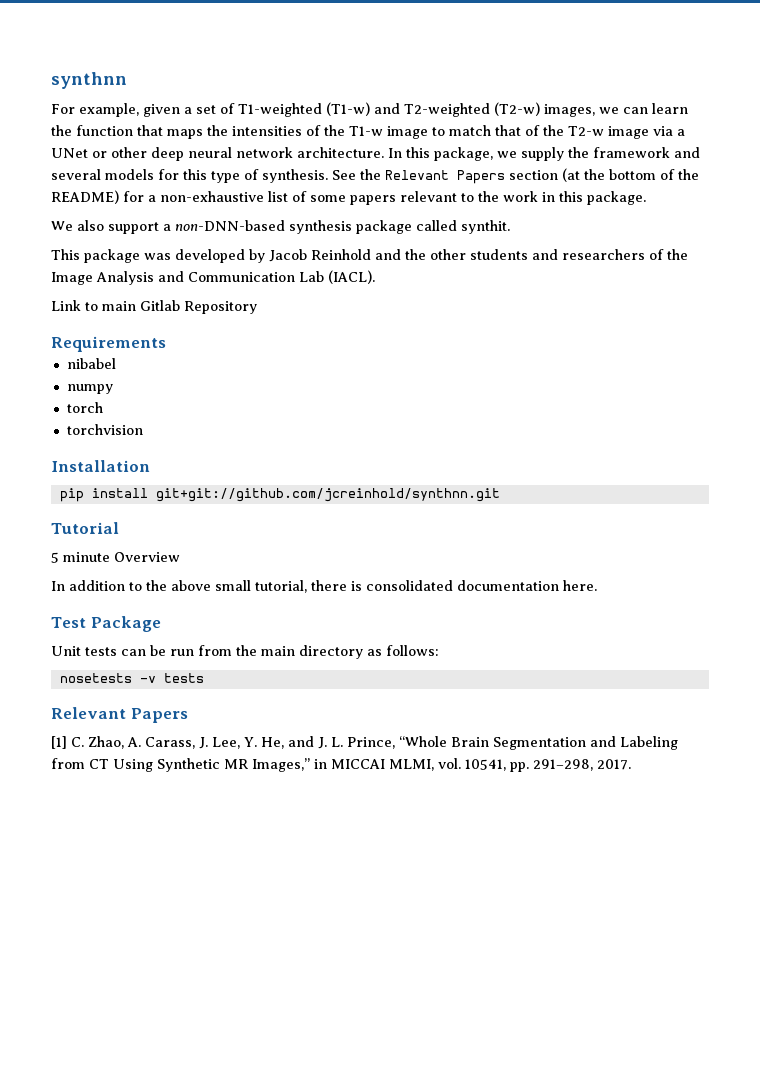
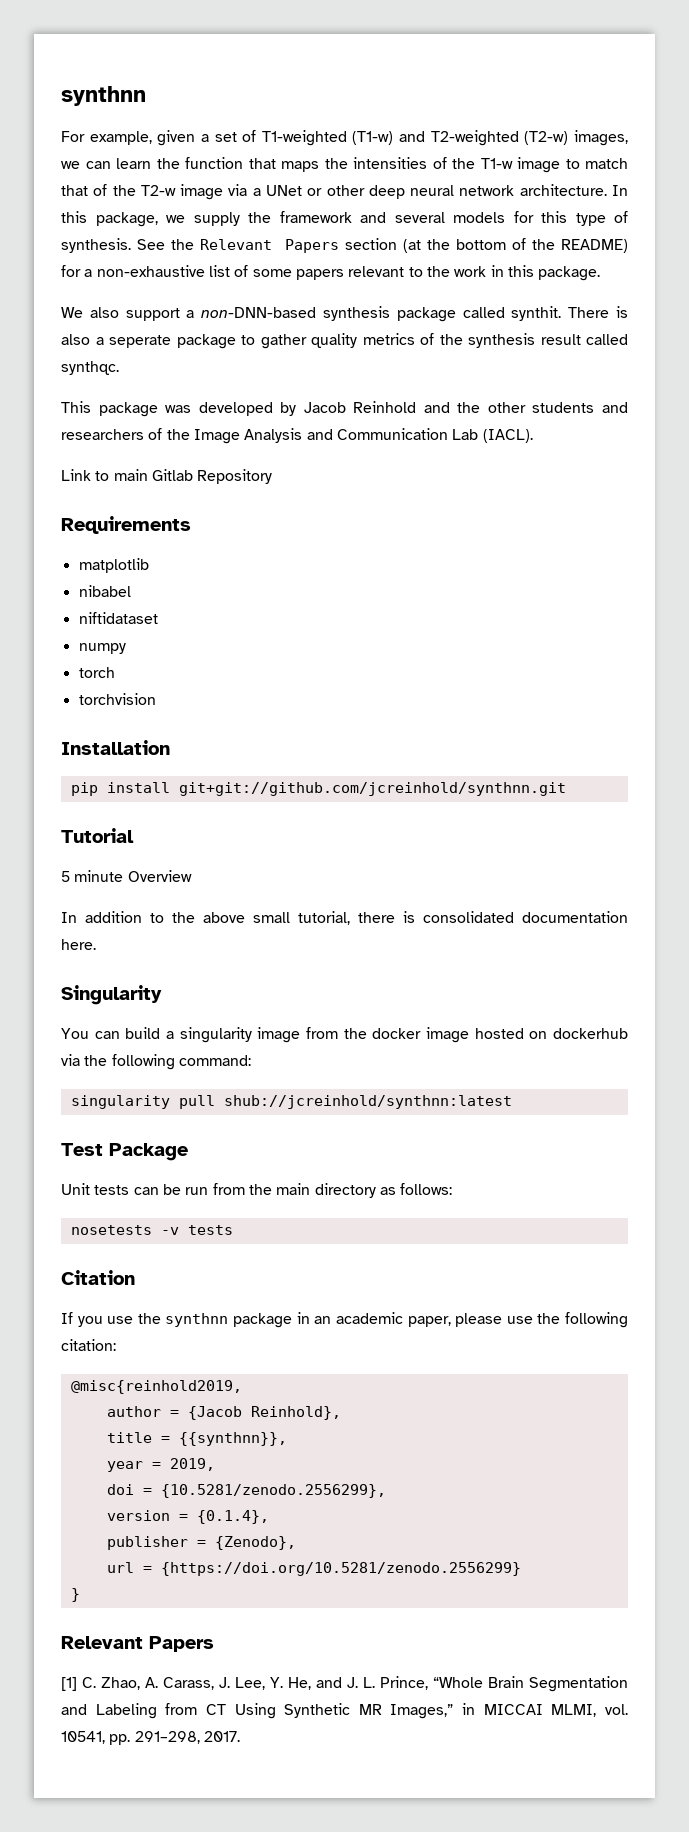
+ There is also a seperate package to gather quality metrics of the synthesis result called synthqc.
+ matplotlib
+ niftidataset
+ Singularity
+ You can build a singularity image from the docker image hosted on dockerhub via the following command:
+ singularity pull shub://jcreinhold/synthnn:latest
+ Citation
+ If you use the synthnn package in an academic paper, please use the following citation:
+ @misc{reinhold2019,
+ author = {Jacob Reinhold},
+ title = {{synthnn}},
+ year = 2019,
+ doi = {10.5281/zenodo.2556299},
+ version = {0.1.4},
+ publisher = {Zenodo},
+ url = {https://doi.org/10.5281/zenodo.2556299}
+ }

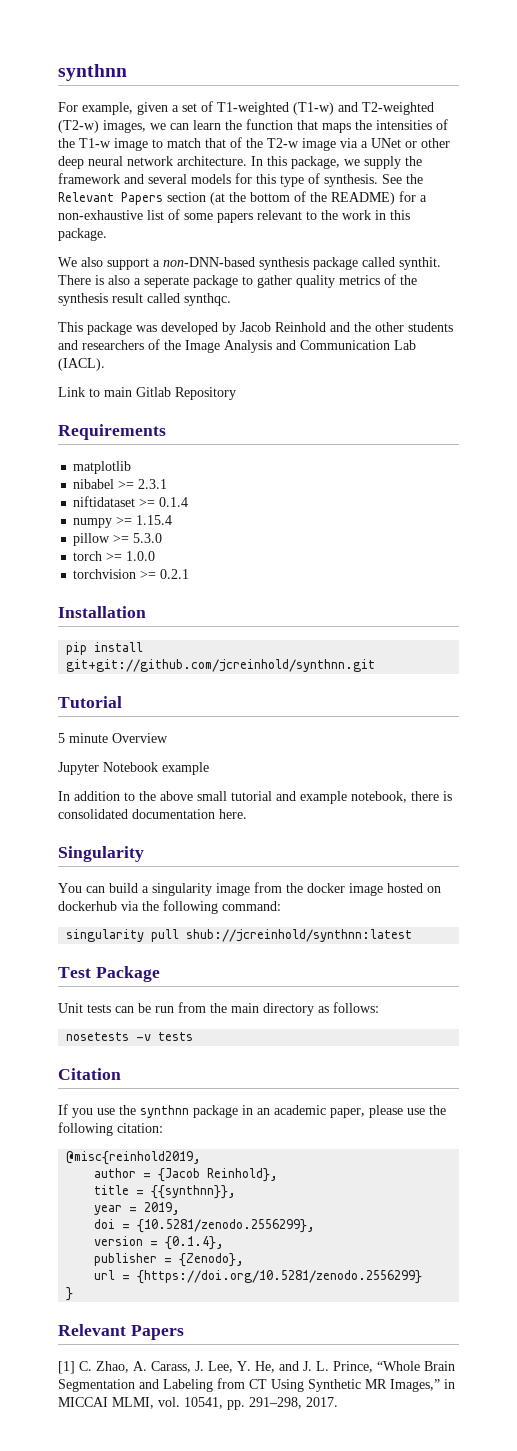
- nibabel
+ nibabel >= 2.3.1
- niftidataset
+ niftidataset >= 0.1.4
- numpy
+ numpy >= 1.15.4
+ pillow >= 5.3.0
- torch
+ torch >= 1.0.0
- torchvision
+ torchvision >= 0.2.1
+ Jupyter Notebook example
- In addition to the above small tutorial, there is consolidated documentation here.
+ In addition to the above small tutorial and example notebook, there is consolidated documentation here.

